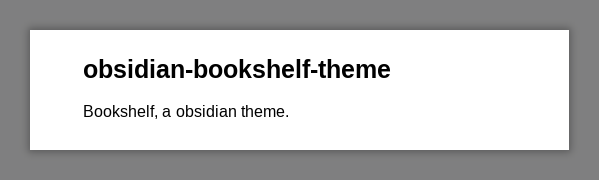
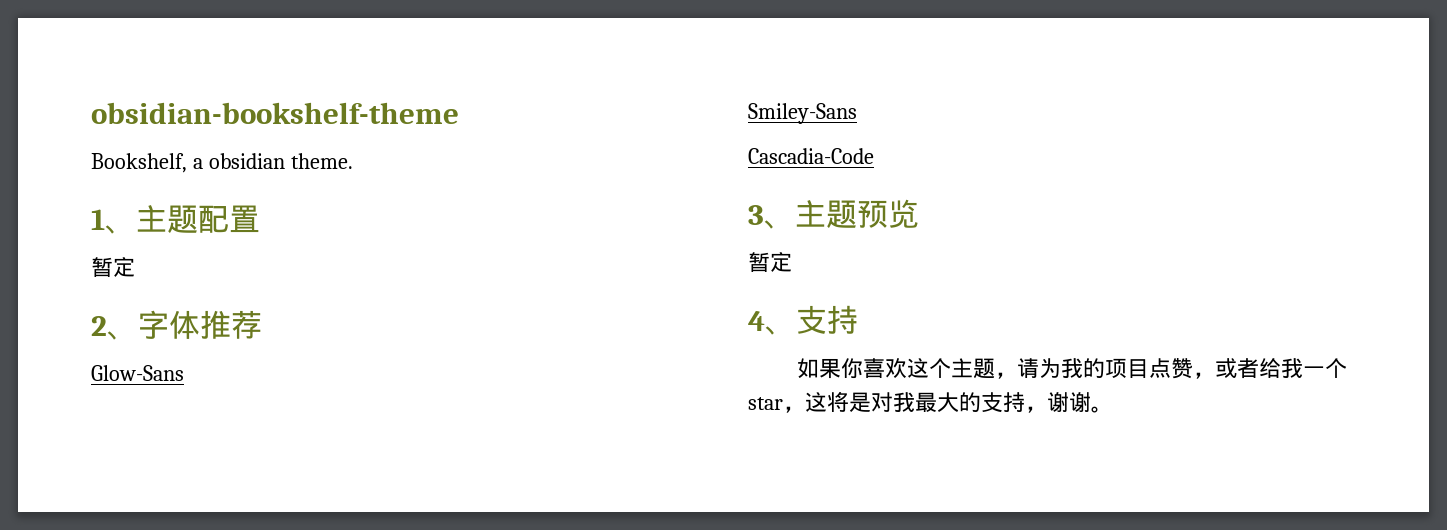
+ 1、主题配置
+ 暂定
+ 2、字体推荐
+ Glow-Sans
+ Smiley-Sans
+ Cascadia-Code
+ 3、主题预览
+ 暂定
+ 4、支持
+ 如果你喜欢这个主题，请为我的项目点赞，或者给我一个star，这将是对我最大的支持，谢谢。

